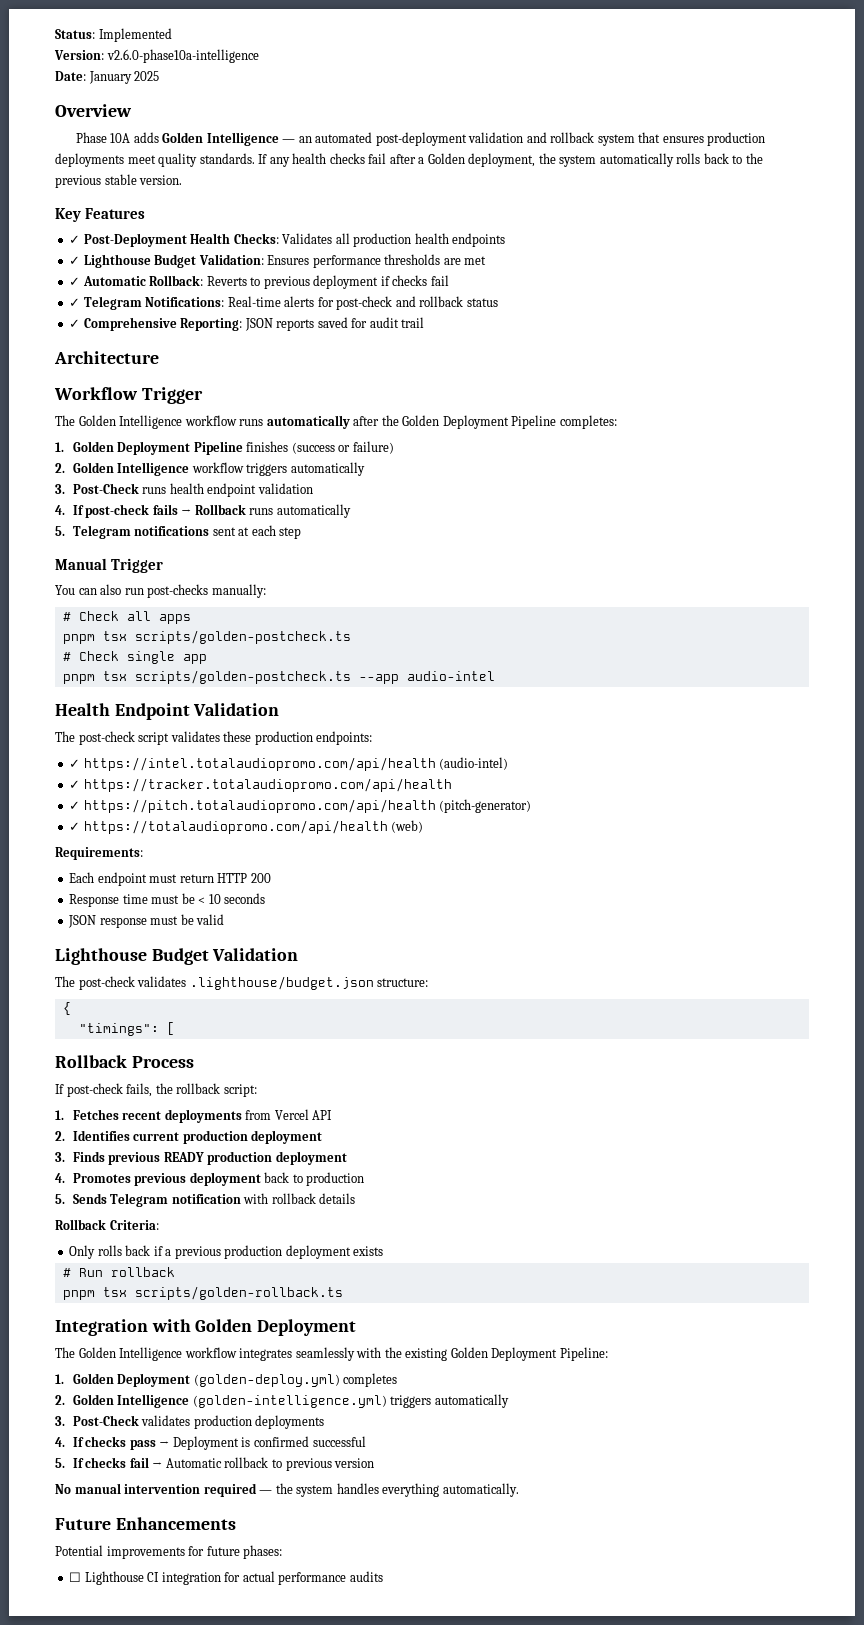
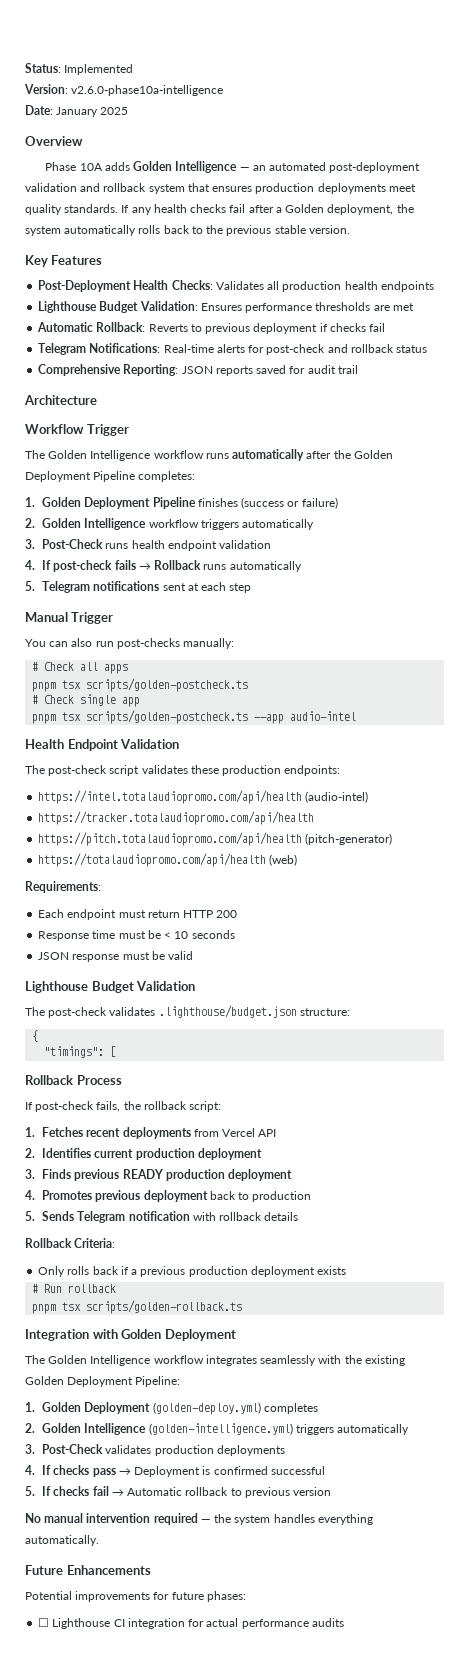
- ✓ Post-Deployment Health Checks: Validates all production health endpoints
+ Post-Deployment Health Checks: Validates all production health endpoints
- ✓ Lighthouse Budget Validation: Ensures performance thresholds are met
+ Lighthouse Budget Validation: Ensures performance thresholds are met
- ✓ Automatic Rollback: Reverts to previous deployment if checks fail
+ Automatic Rollback: Reverts to previous deployment if checks fail
- ✓ Telegram Notifications: Real-time alerts for post-check and rollback status
+ Telegram Notifications: Real-time alerts for post-check and rollback status
- ✓ Comprehensive Reporting: JSON reports saved for audit trail
+ Comprehensive Reporting: JSON reports saved for audit trail
- ✓ https://intel.totalaudiopromo.com/api/health (audio-intel)
+ https://intel.totalaudiopromo.com/api/health (audio-intel)
- ✓ https://tracker.totalaudiopromo.com/api/health
+ https://tracker.totalaudiopromo.com/api/health
- ✓ https://pitch.totalaudiopromo.com/api/health (pitch-generator)
+ https://pitch.totalaudiopromo.com/api/health (pitch-generator)
- ✓ https://totalaudiopromo.com/api/health (web)
+ https://totalaudiopromo.com/api/health (web)

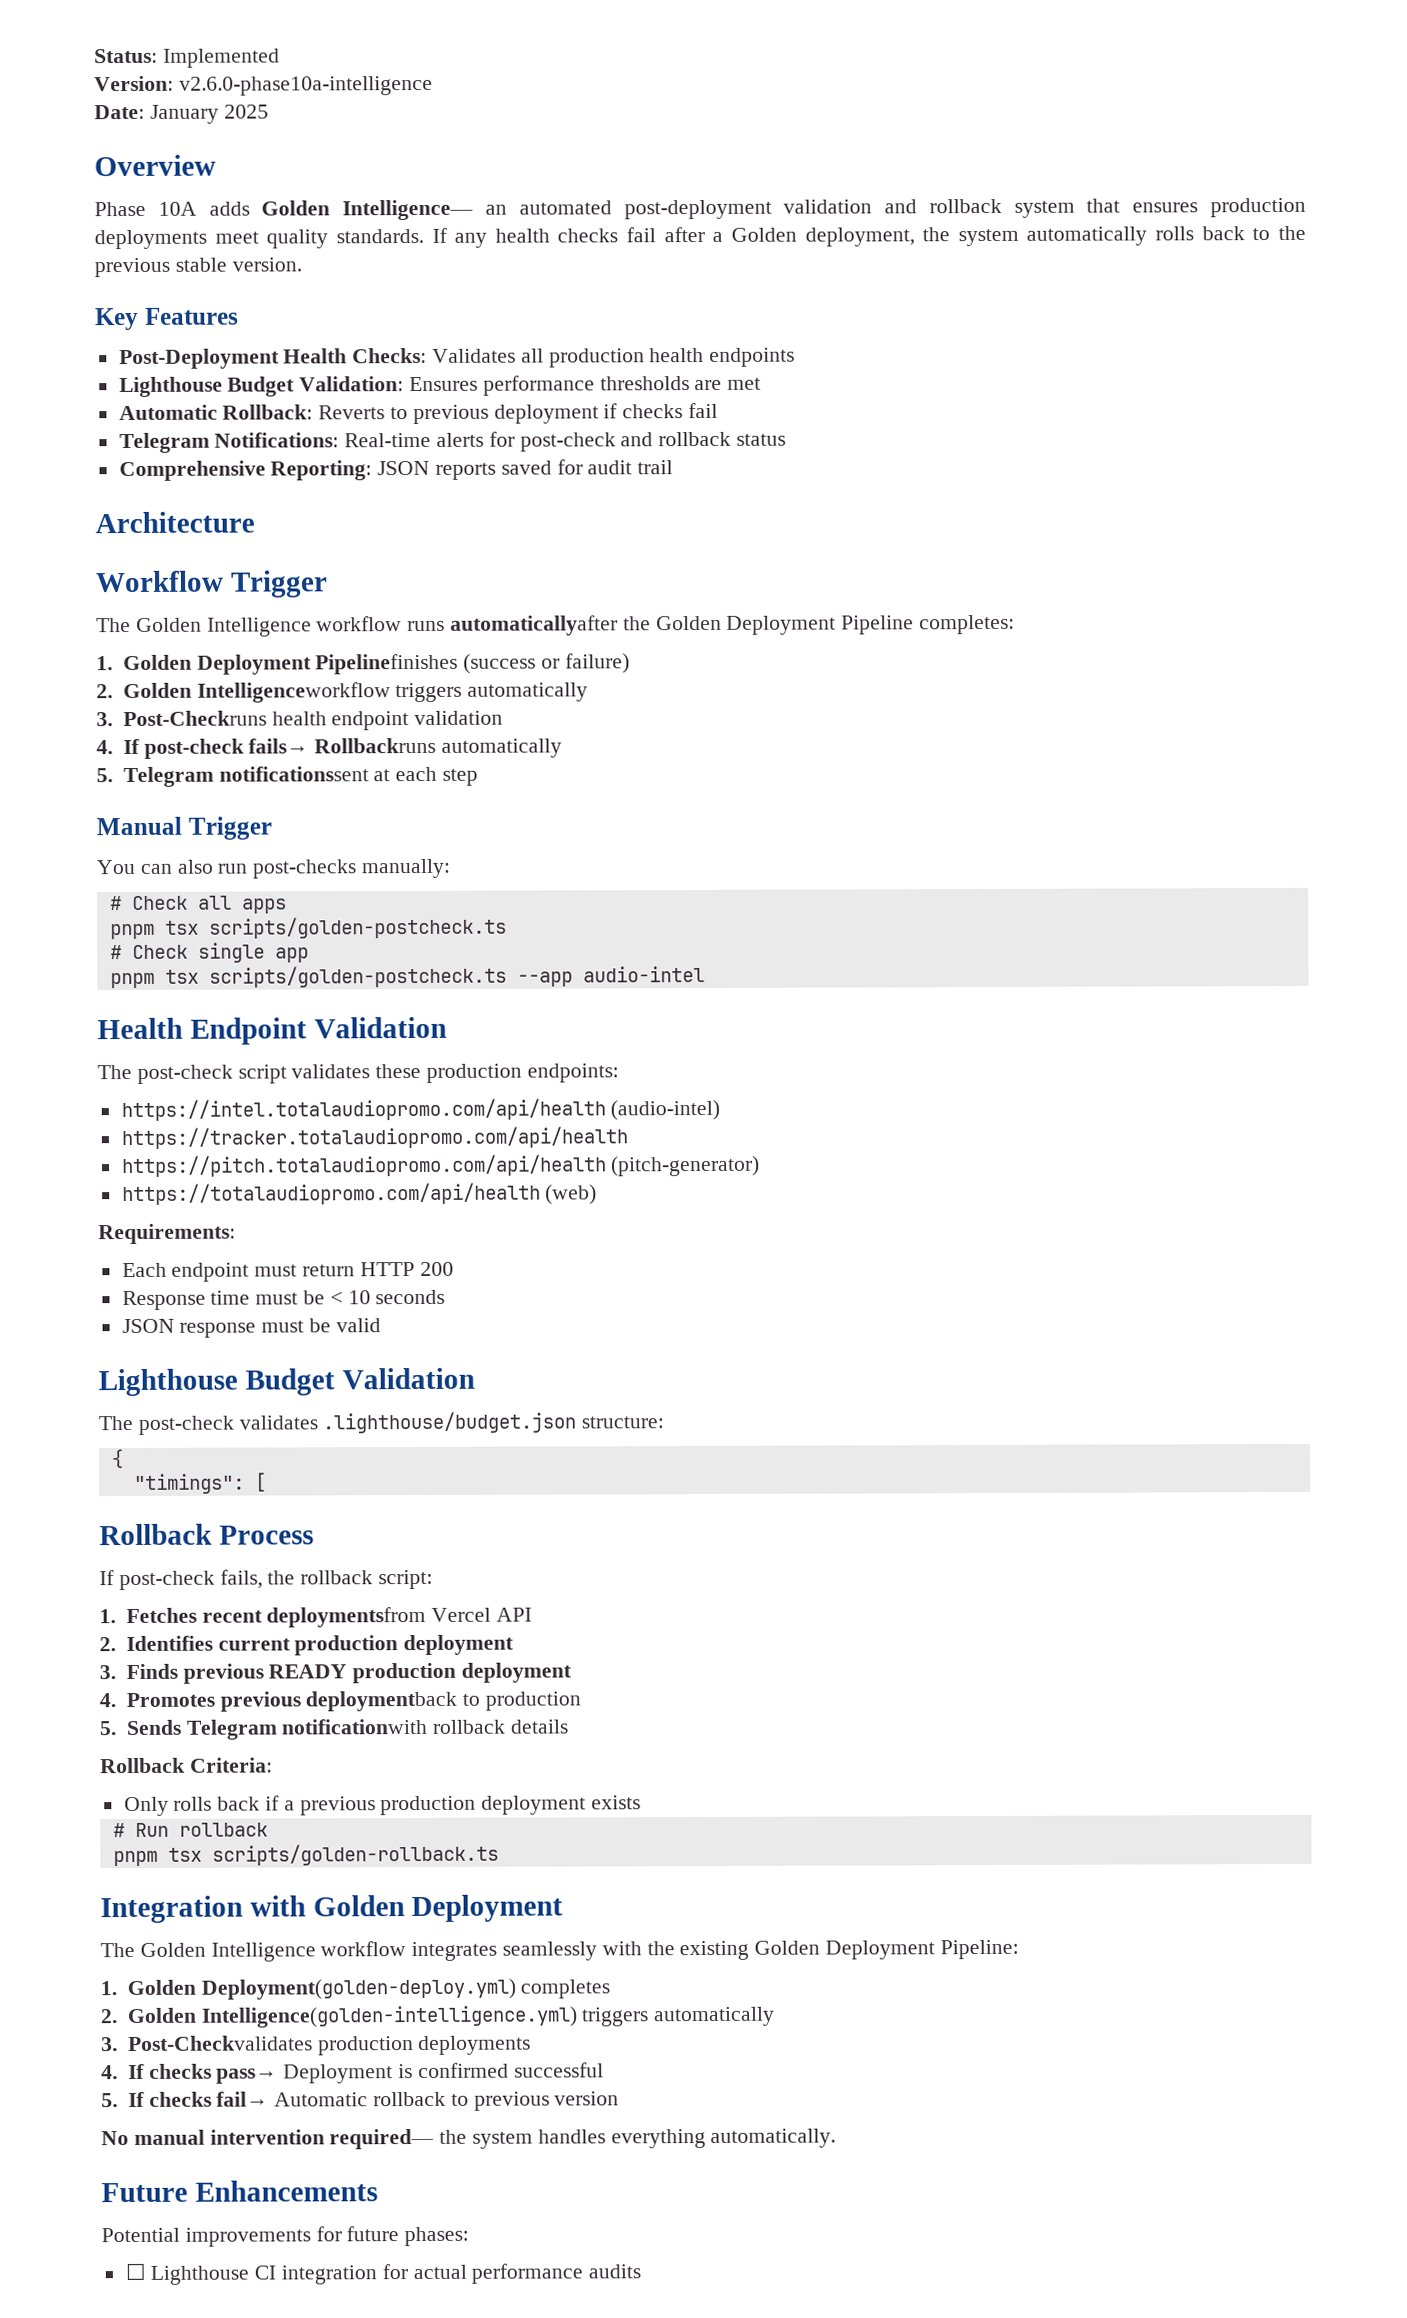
- Phase 10A adds Golden Intelligence — an automated post-deployment validation and rollback system that ensures production deployments meet quality standards.
+ Phase 10A adds Golden Intelligence— an automated post-deployment validation and rollback system that ensures production deployments meet quality standards.
- The Golden Intelligence workflow runs automatically after the Golden Deployment Pipeline completes:
+ The Golden Intelligence workflow runs automaticallyafter the Golden Deployment Pipeline completes:
- 1. Golden Deployment Pipeline finishes (success or failure)
+ 1. Golden Deployment Pipelinefinishes (success or failure)
- 2. Golden Intelligence workflow triggers automatically
- 3. Post-Check runs health endpoint validation
+ 2. Golden Intelligenceworkflow triggers automatically
+ 3. Post-Checkruns health endpoint validation
- 4. If post-check fails → Rollback runs automatically
+ 4. If post-check fails→ Rollbackruns automatically
- 5. Telegram notifications sent at each step
+ 5. Telegram notificationssent at each step
- 1. Fetches recent deployments from Vercel API
+ 1. Fetches recent deploymentsfrom Vercel API
- 4. Promotes previous deployment back to production
+ 4. Promotes previous deploymentback to production
- 5. Sends Telegram notification with rollback details
+ 5. Sends Telegram notificationwith rollback details
- 1. Golden Deployment (golden-deploy.yml) completes
+ 1. Golden Deployment(golden-deploy.yml) completes
- 2. Golden Intelligence (golden-intelligence.yml) triggers automatically
- 3. Post-Check validates production deployments
+ 2. Golden Intelligence(golden-intelligence.yml) triggers automatically
+ 3. Post-Checkvalidates production deployments
- 4. If checks pass → Deployment is confirmed successful
+ 4. If checks pass→ Deployment is confirmed successful
- 5. If checks fail → Automatic rollback to previous version
+ 5. If checks fail→ Automatic rollback to previous version
- No manual intervention required — the system handles everything automatically.
+ No manual intervention required— the system handles everything automatically.

